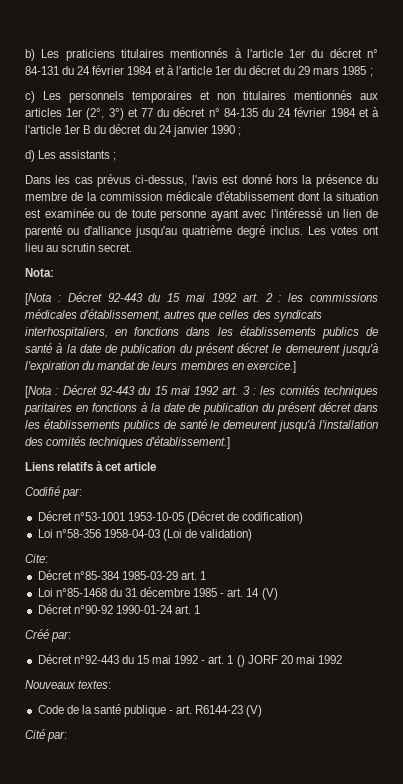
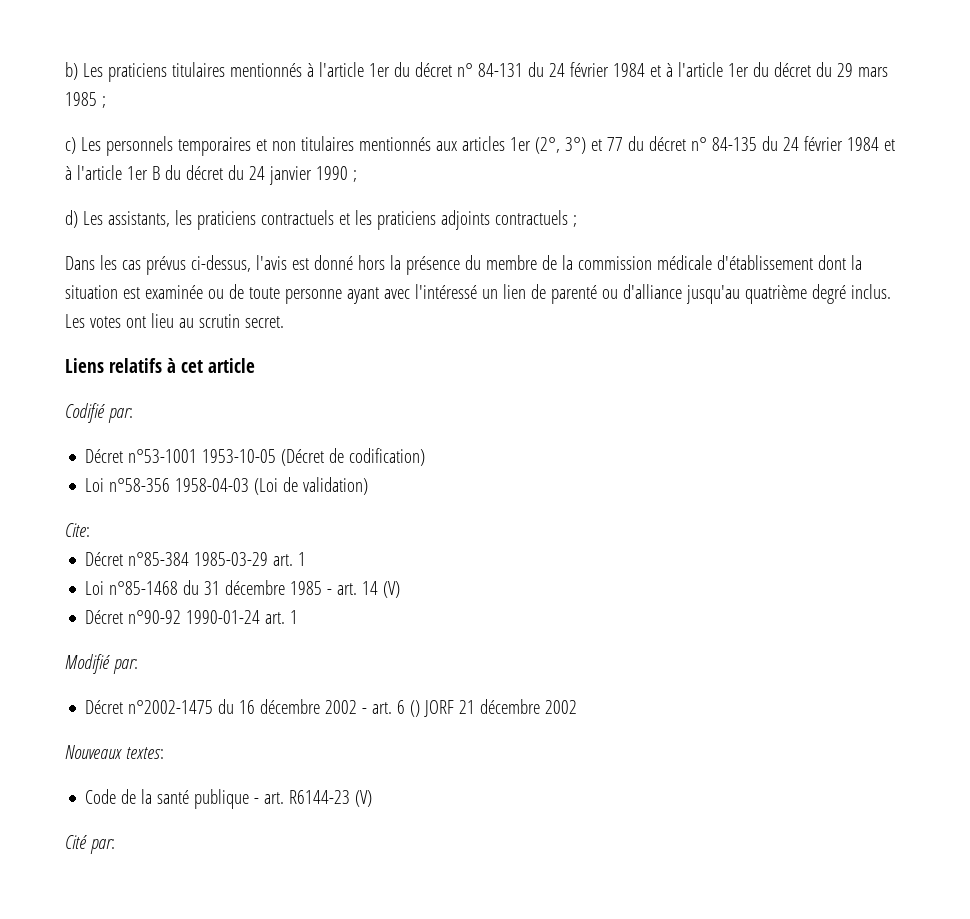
- d) Les assistants ;
+ d) Les assistants, les praticiens contractuels et les praticiens adjoints contractuels ;
- Nota:
- [Nota : Décret 92-443 du 15 mai 1992 art. 2 : les commissions médicales d'établissement, autres que celles des syndicats interhospitaliers, en fonctions dans les établissements publics de santé à la date de publication du présent décret le demeurent jusqu'à l'expiration du mandat de leurs membres en exercice.]
- [Nota : Décret 92-443 du 15 mai 1992 art. 3 : les comités techniques paritaires en fonctions à la date de publication du présent décret dans les établissements publics de santé le demeurent jusqu'à l'installation des comités techniques d'établissement.]
- Créé par:
- Décret n°92-443 du 15 mai 1992 - art. 1 () JORF 20 mai 1992
+ Modifié par:
+ Décret n°2002-1475 du 16 décembre 2002 - art. 6 () JORF 21 décembre 2002

